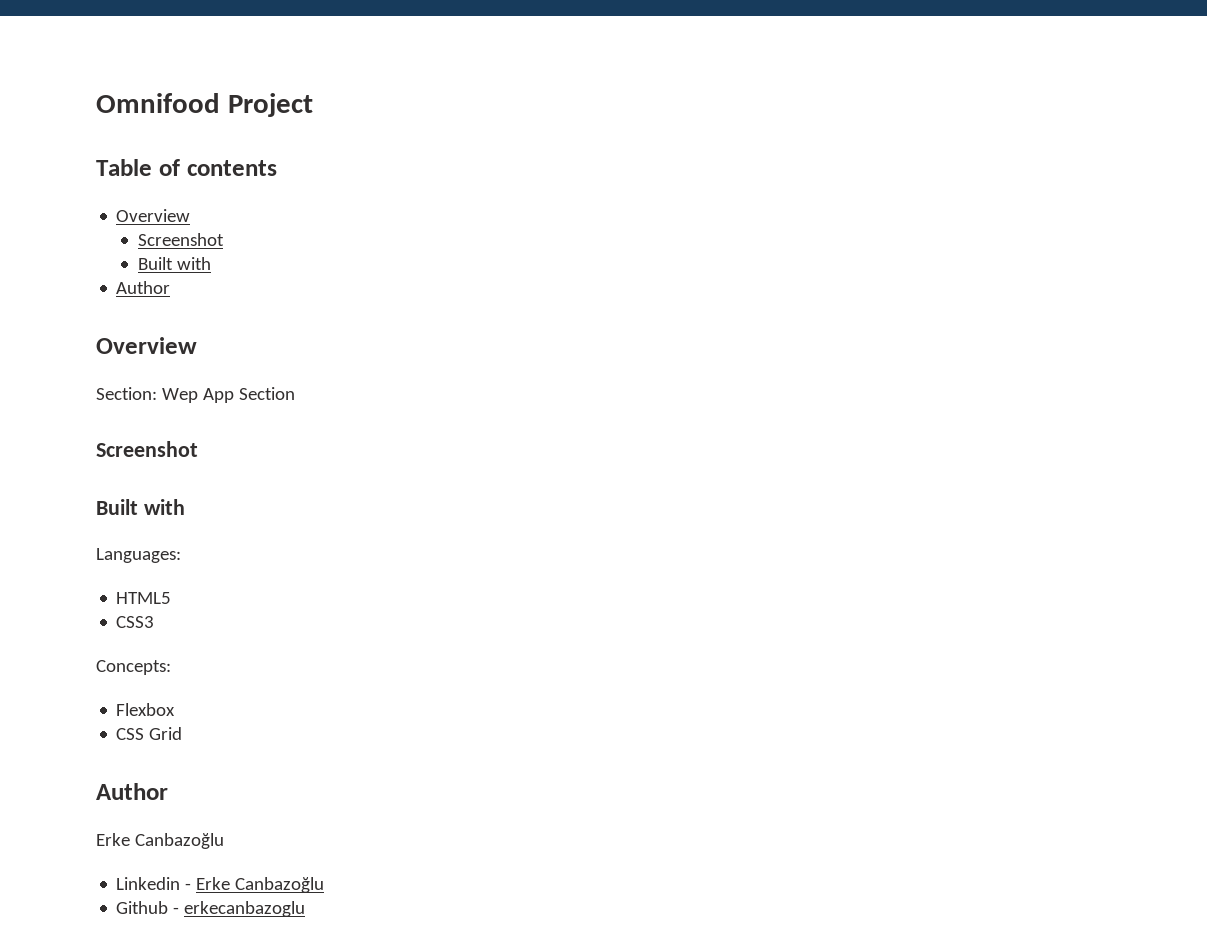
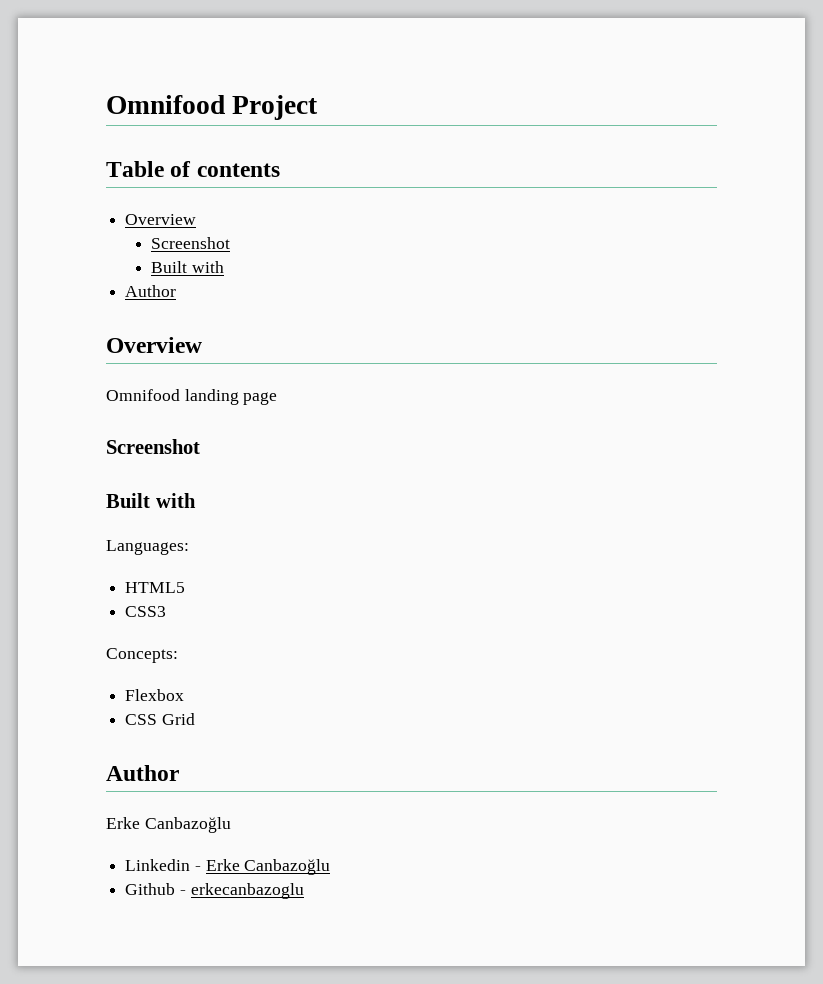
- Section: Wep App Section
+ Omnifood landing page

